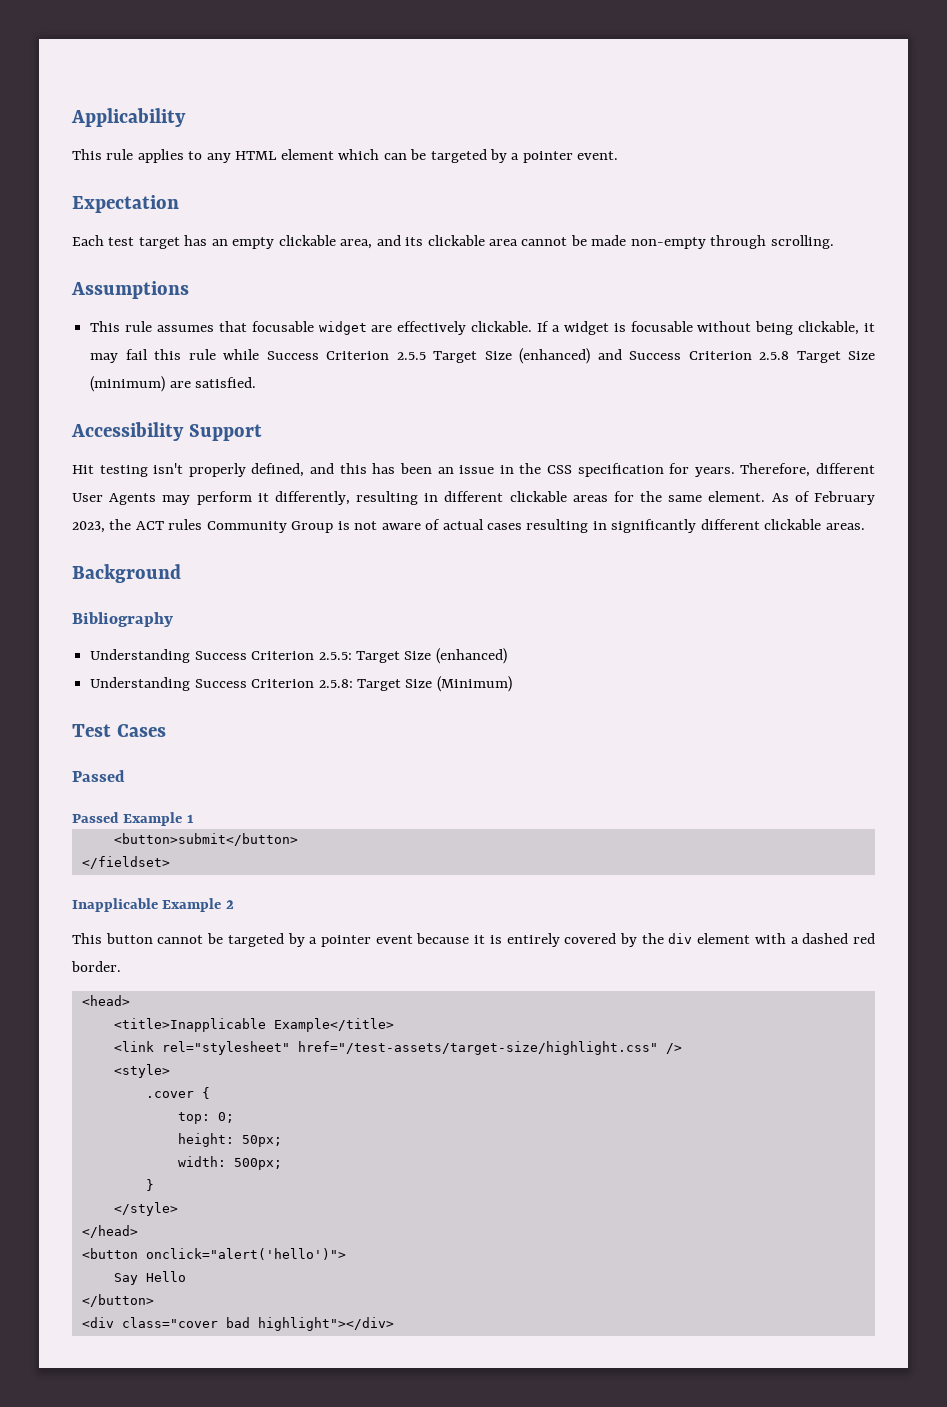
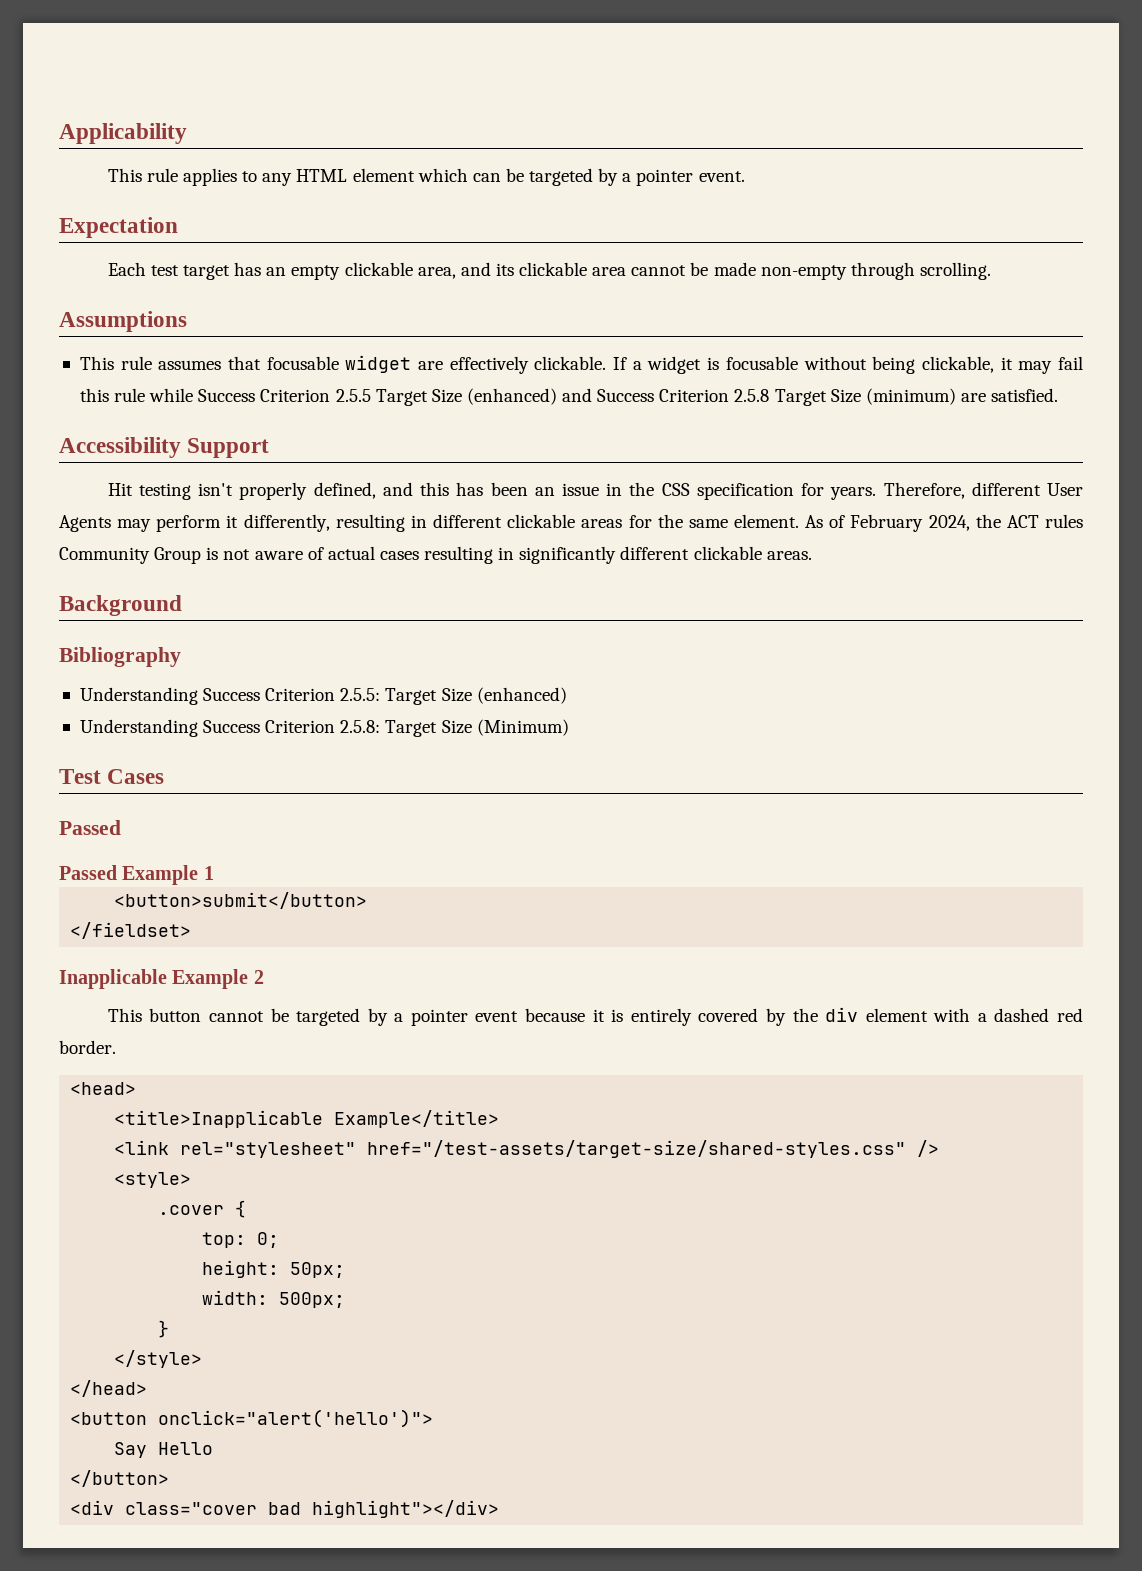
- As of February 2023, the ACT rules Community Group is not aware of actual cases resulting in significantly different clickable areas.
+ As of February 2024, the ACT rules Community Group is not aware of actual cases resulting in significantly different clickable areas.
- <link rel="stylesheet" href="/test-assets/target-size/highlight.css" />
+ <link rel="stylesheet" href="/test-assets/target-size/shared-styles.css" />

